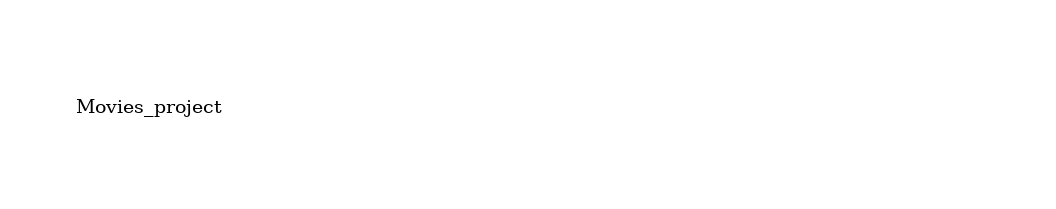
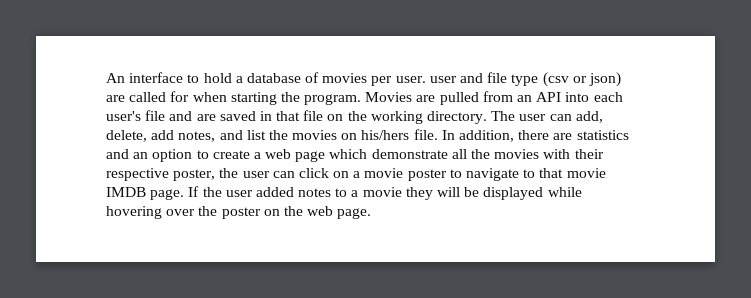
- Movies_project
+ An interface to hold a database of movies per user. user and file type (csv or json) are called for when starting the program. Movies are pulled from an API into each user's file and are saved in that file on the working directory. The user can add, delete, add notes, and list the movies on his/hers file. In addition, there are statistics and an option to create a web page which demonstrate all the movies with their respective poster, the user can click on a movie poster to navigate to that movie IMDB page. If the user added notes to a movie they will be displayed while hovering over the poster on the web page.

